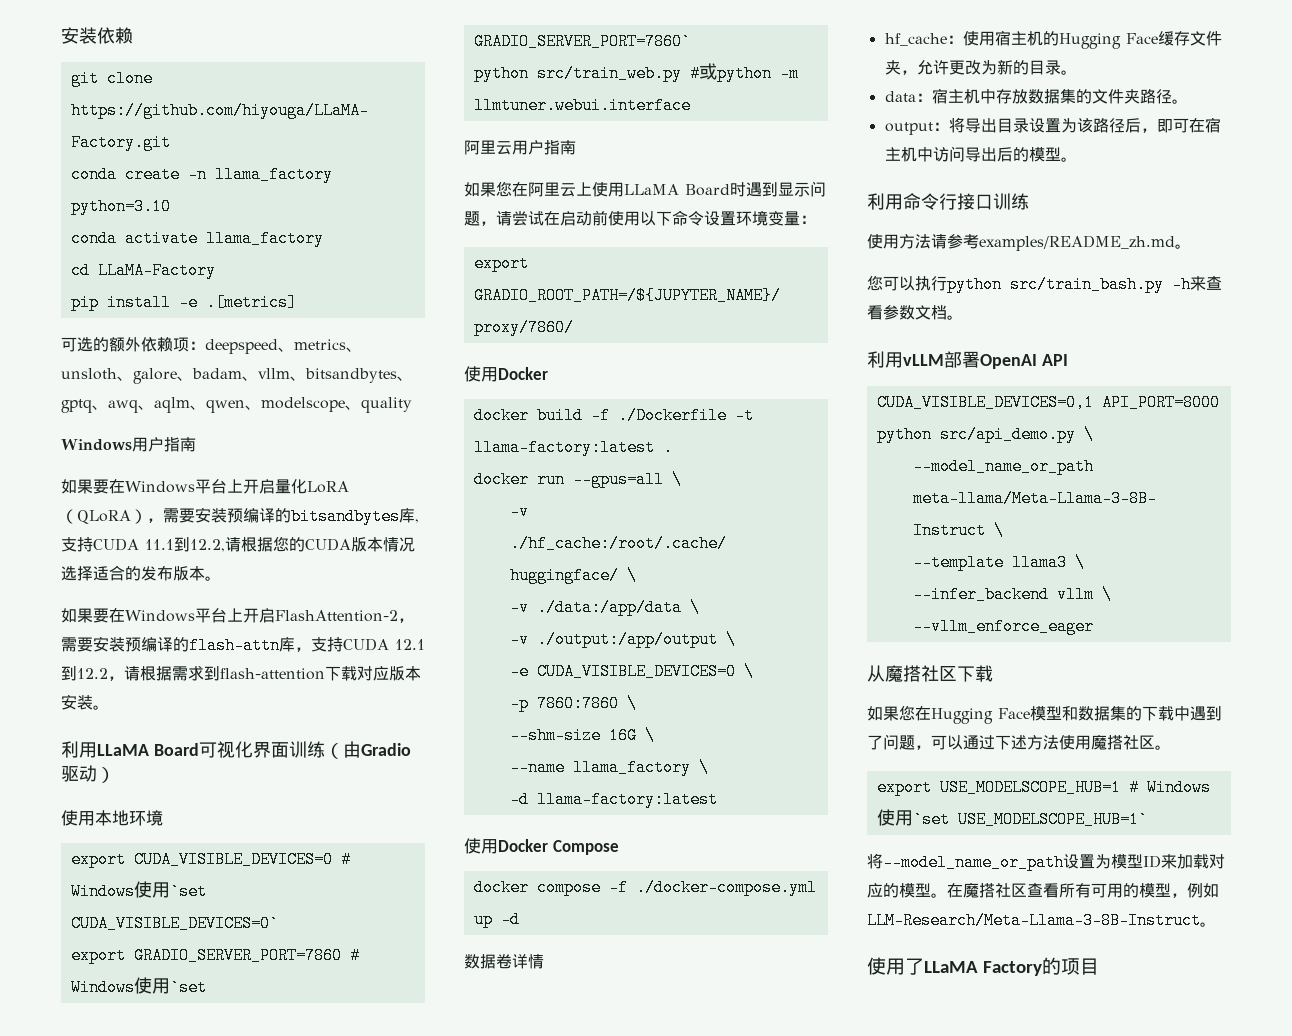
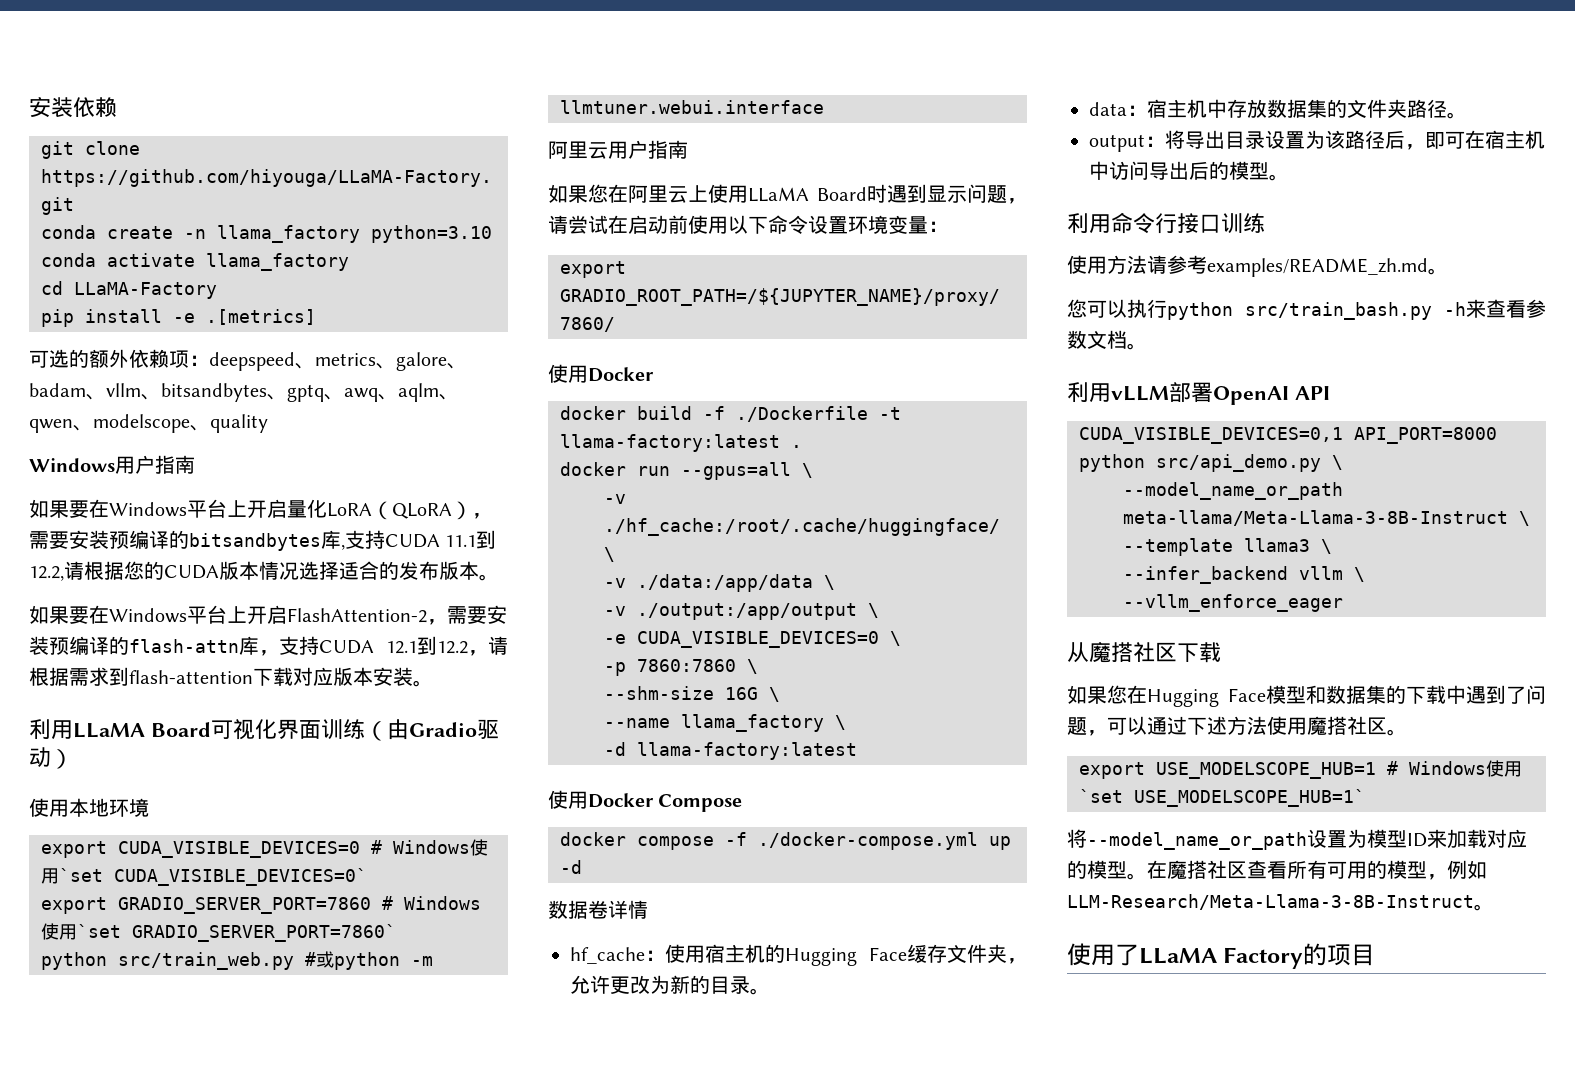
- 可选的额外依赖项：deepspeed、metrics、unsloth、galore、badam、vllm、bitsandbytes、gptq、awq、aqlm、qwen、modelscope、quality
+ 可选的额外依赖项：deepspeed、metrics、galore、badam、vllm、bitsandbytes、gptq、awq、aqlm、qwen、modelscope、quality

